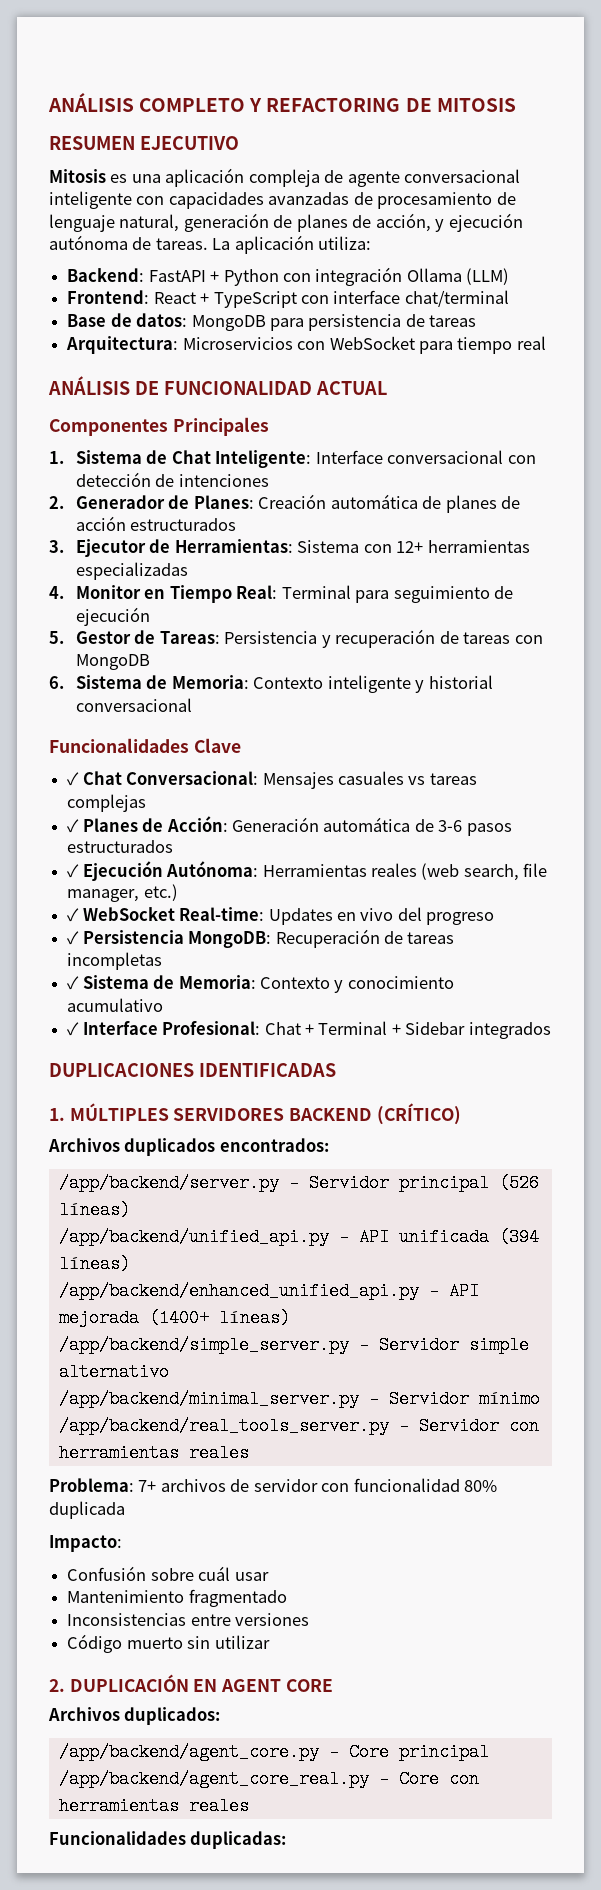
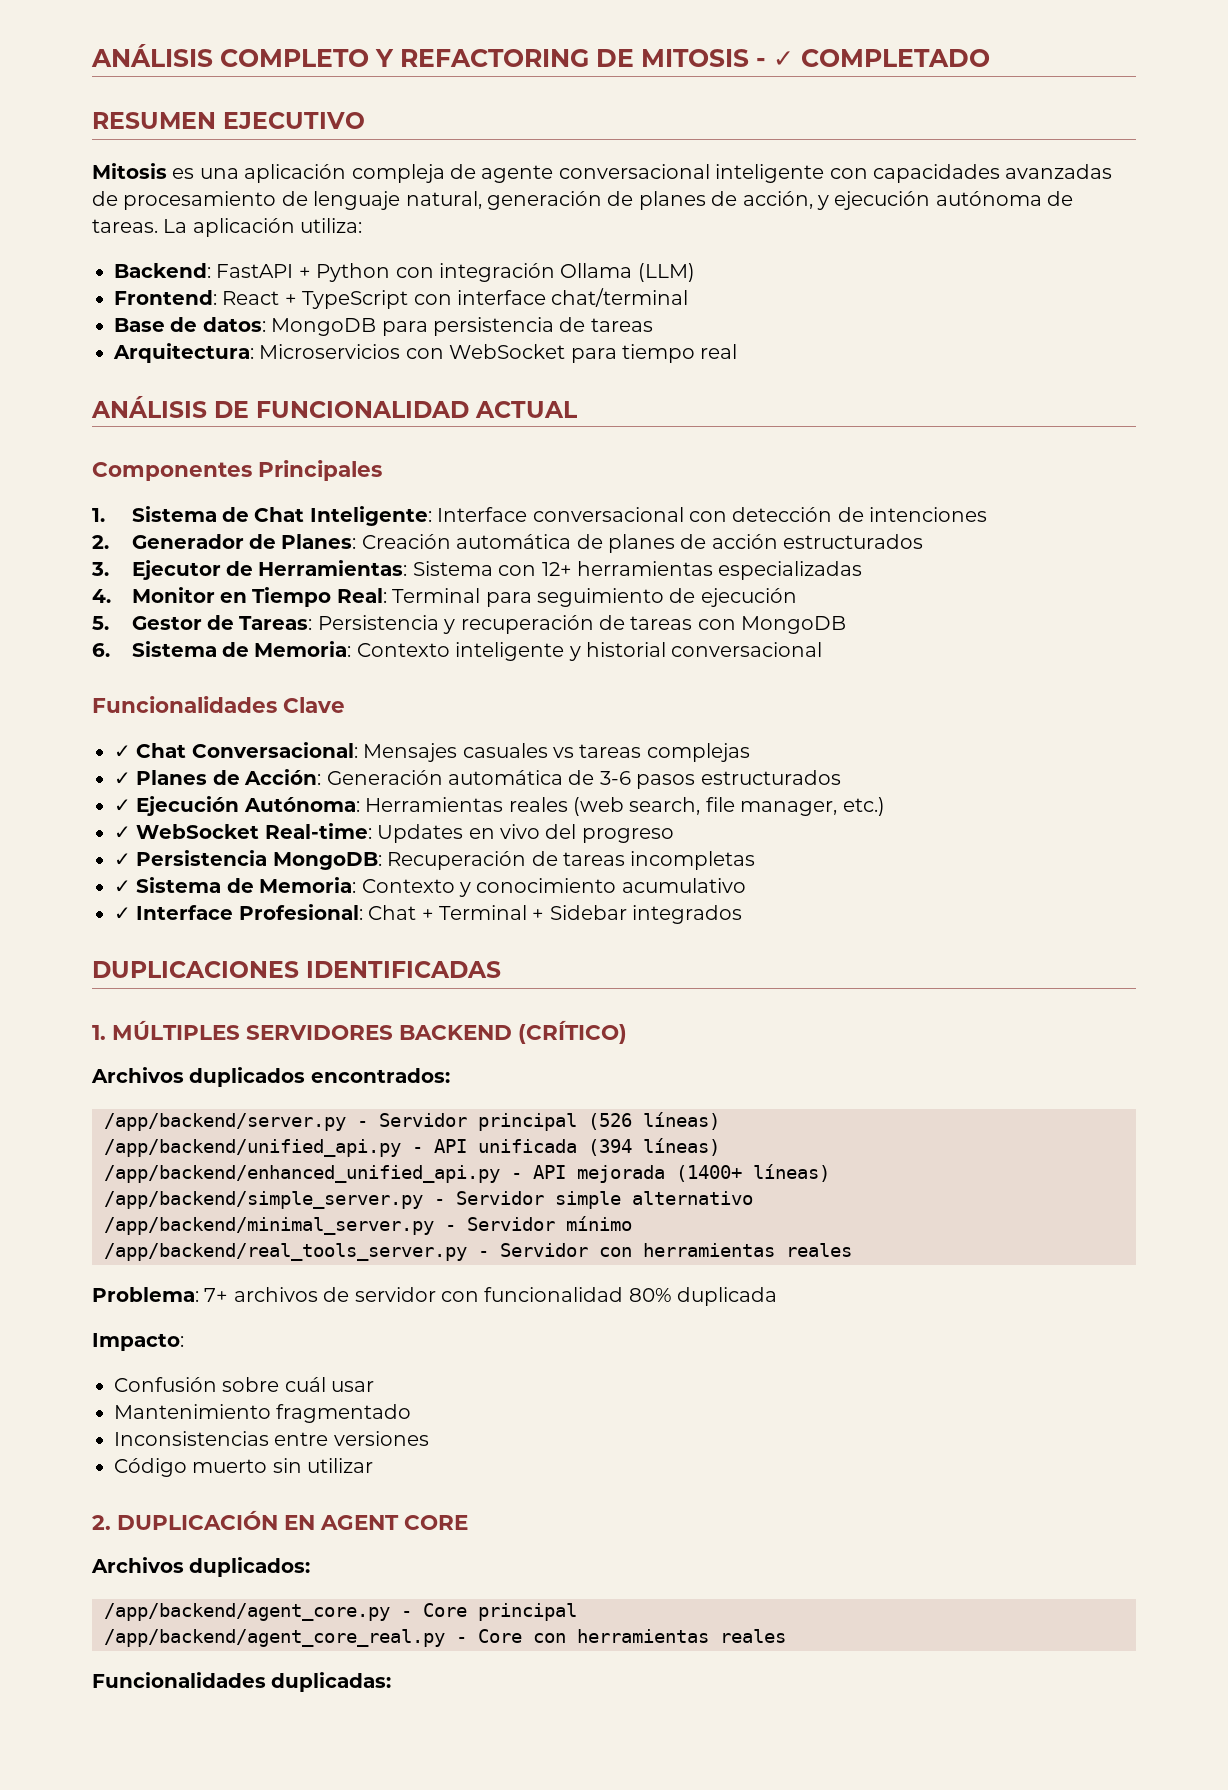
- ANÁLISIS COMPLETO Y REFACTORING DE MITOSIS
+ ANÁLISIS COMPLETO Y REFACTORING DE MITOSIS - ✓ COMPLETADO

